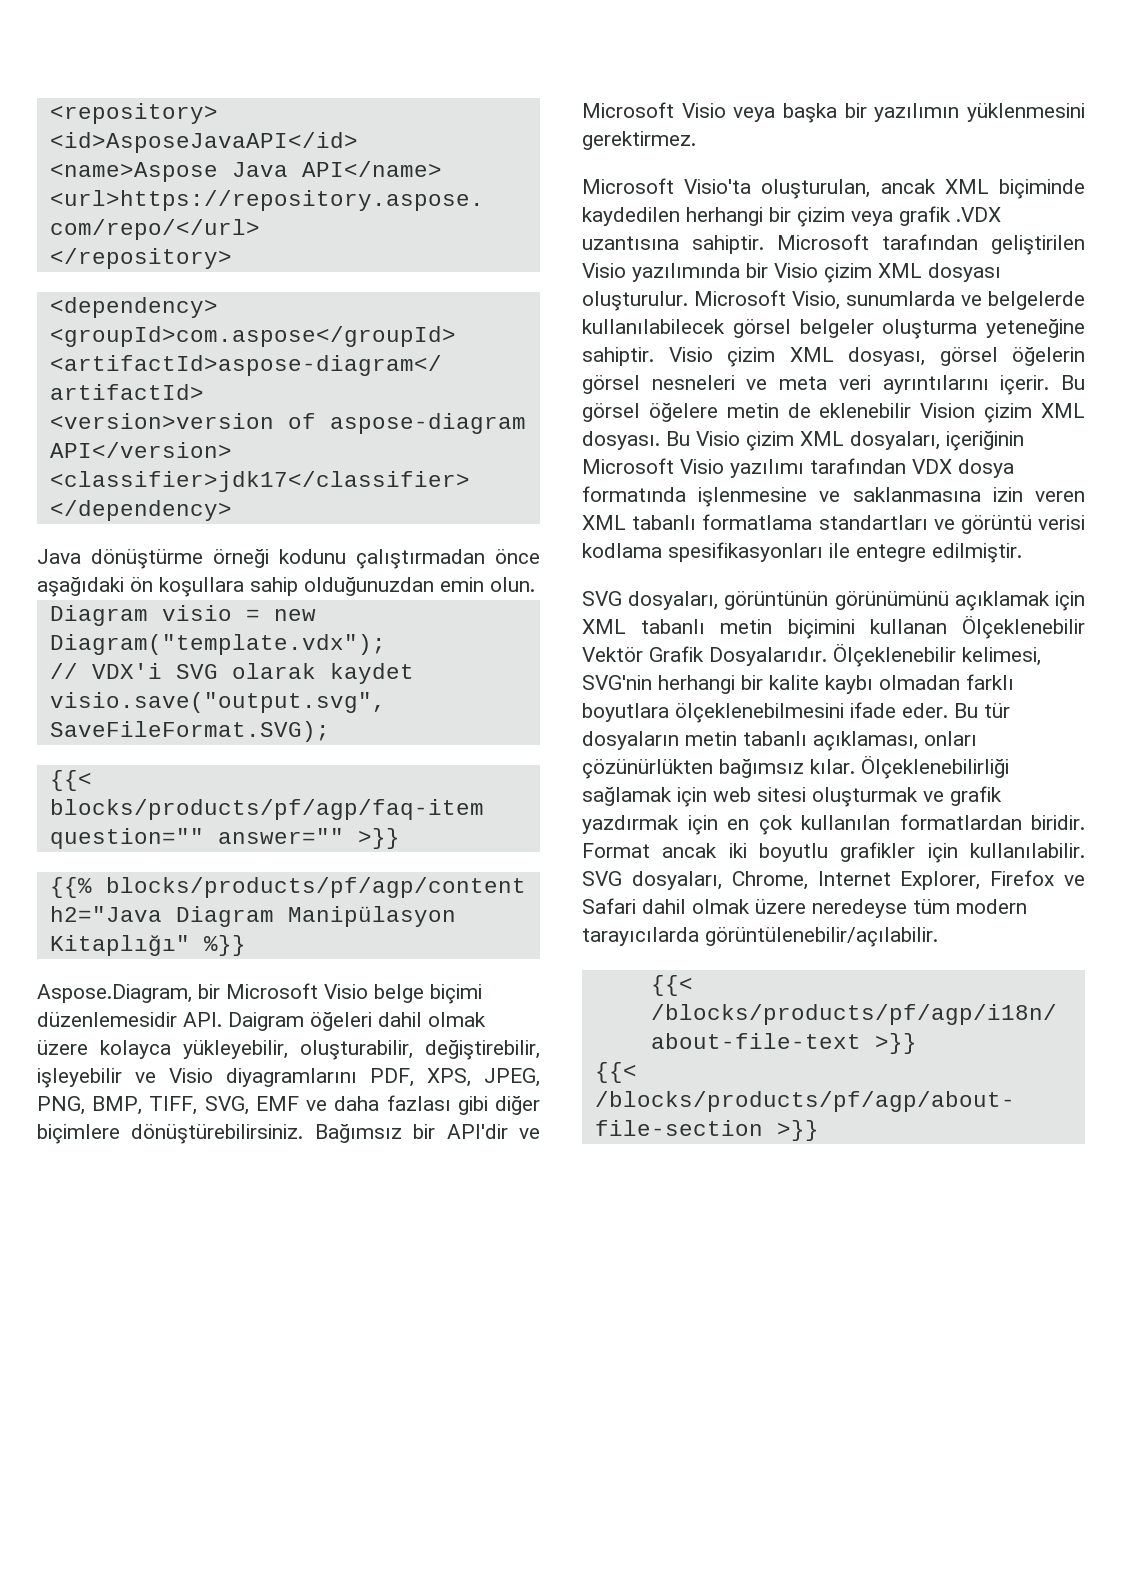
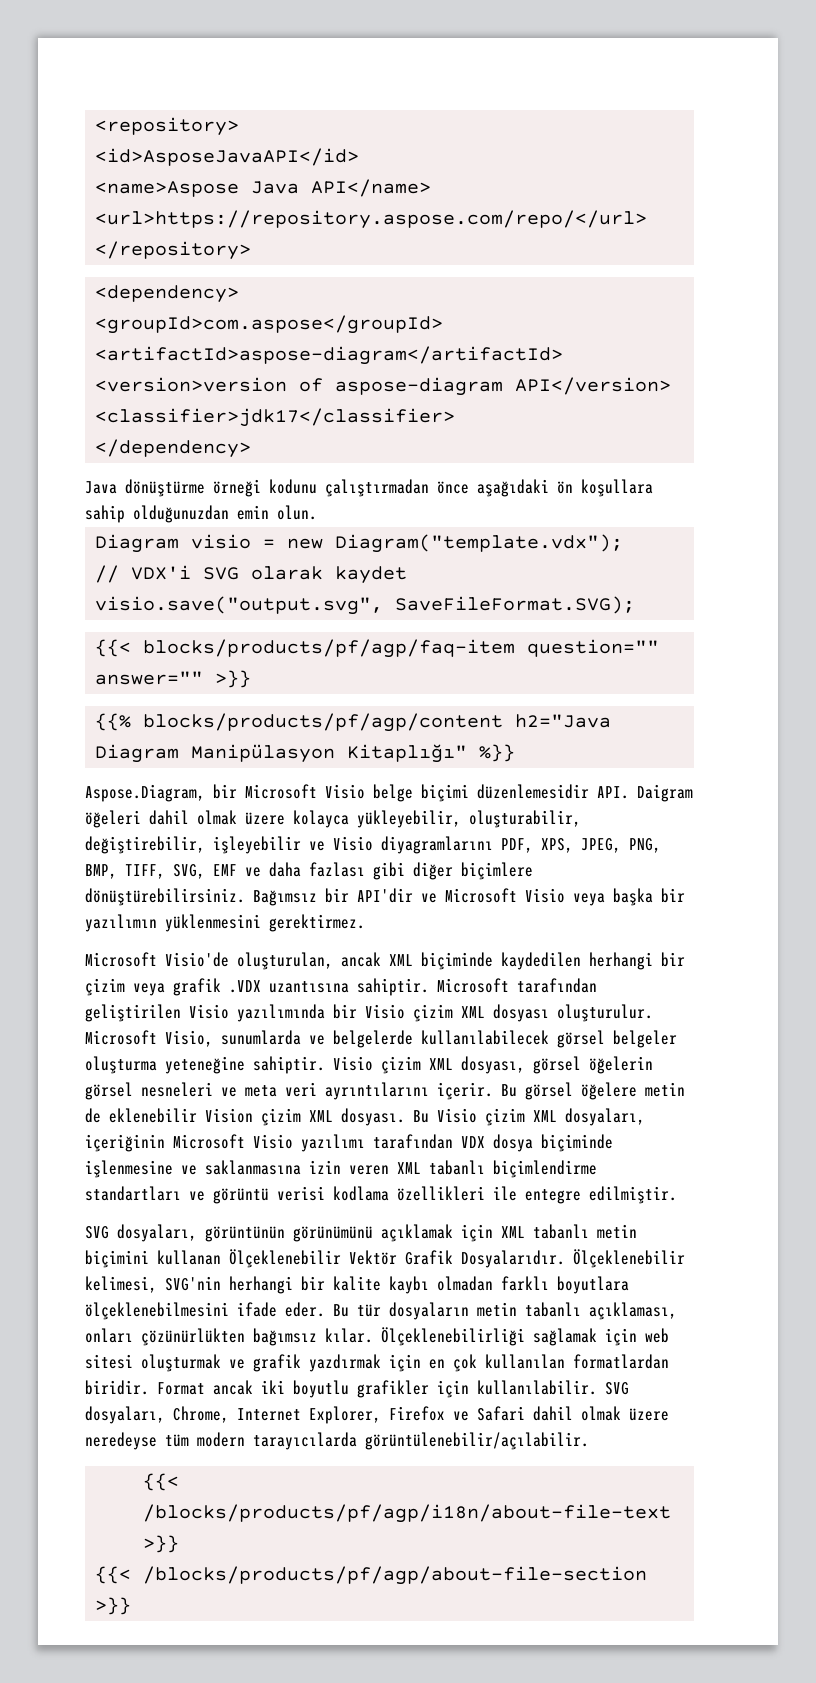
- Microsoft Visio'ta oluşturulan, ancak XML biçiminde kaydedilen herhangi bir çizim veya grafik .VDX uzantısına sahiptir.
+ Microsoft Visio'de oluşturulan, ancak XML biçiminde kaydedilen herhangi bir çizim veya grafik .VDX uzantısına sahiptir.
- Bu Visio çizim XML dosyaları, içeriğinin Microsoft Visio yazılımı tarafından VDX dosya formatında işlenmesine ve saklanmasına izin veren XML tabanlı formatlama standartları ve görüntü verisi kodlama spesifikasyonları ile entegre edilmiştir.
+ Bu Visio çizim XML dosyaları, içeriğinin Microsoft Visio yazılımı tarafından VDX dosya biçiminde işlenmesine ve saklanmasına izin veren XML tabanlı biçimlendirme standartları ve görüntü verisi kodlama özellikleri ile entegre edilmiştir.

